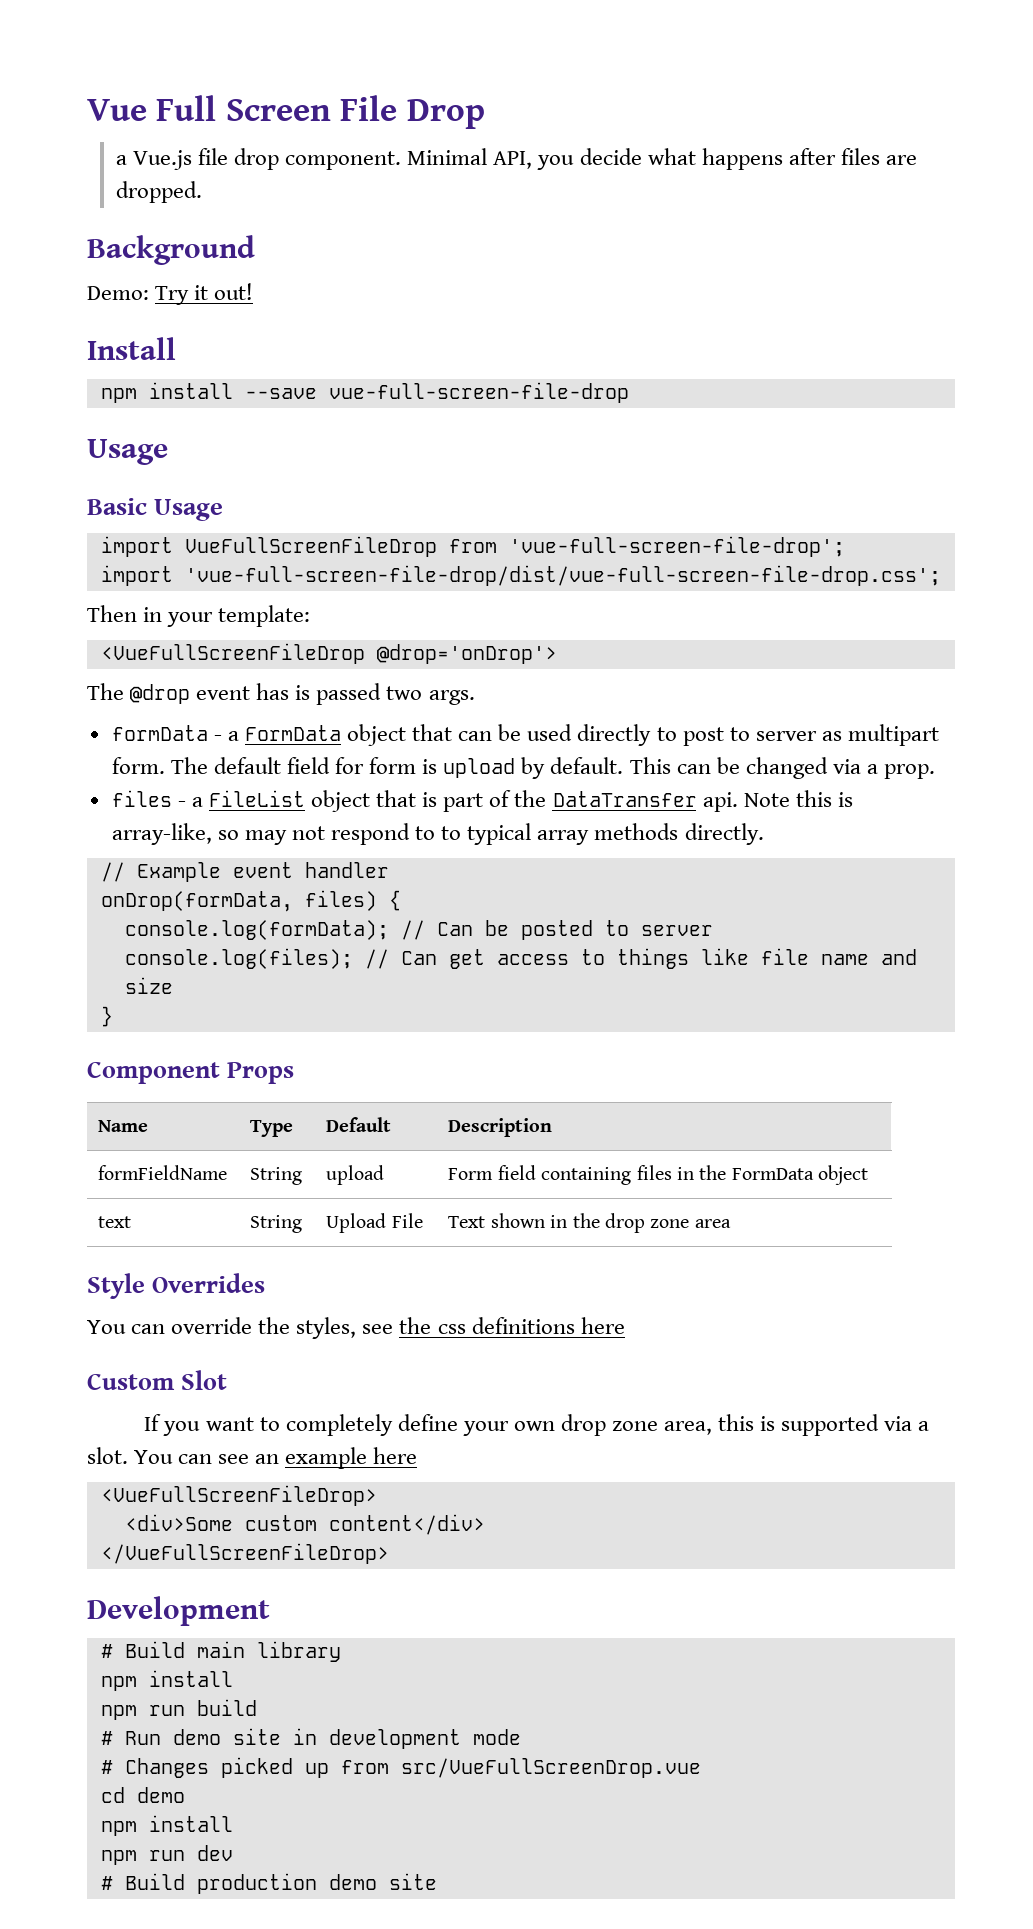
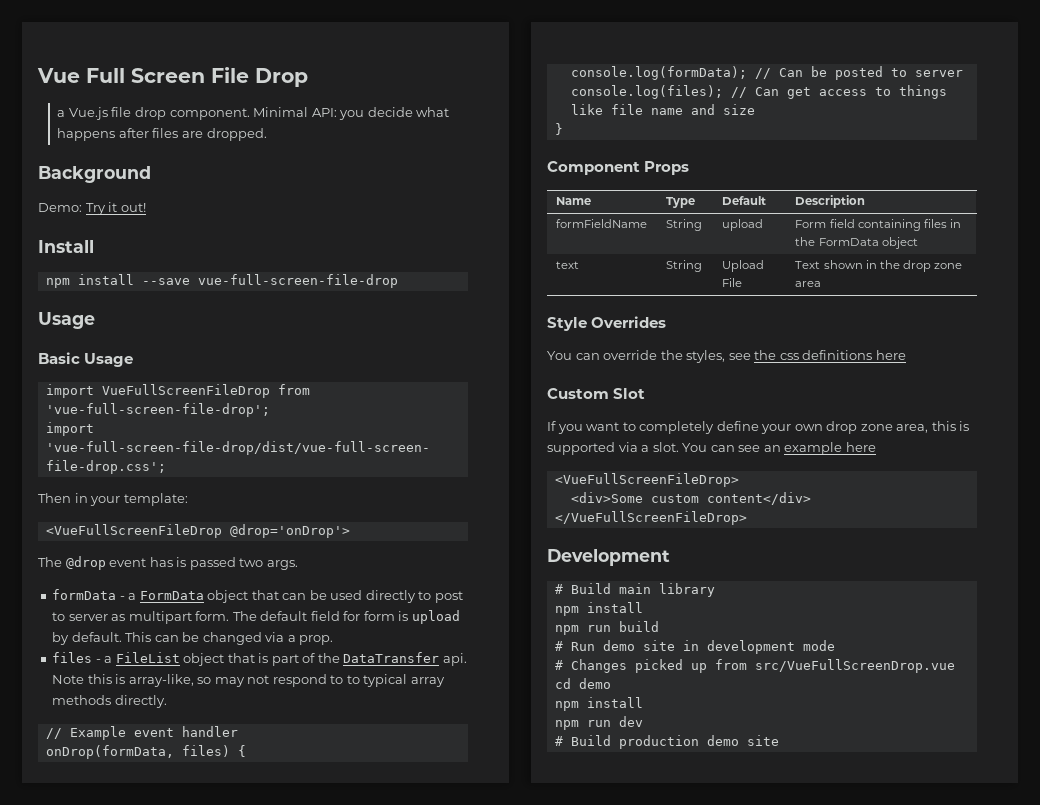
- Minimal API, you decide what happens after files are dropped.
+ Minimal API: you decide what happens after files are dropped.

